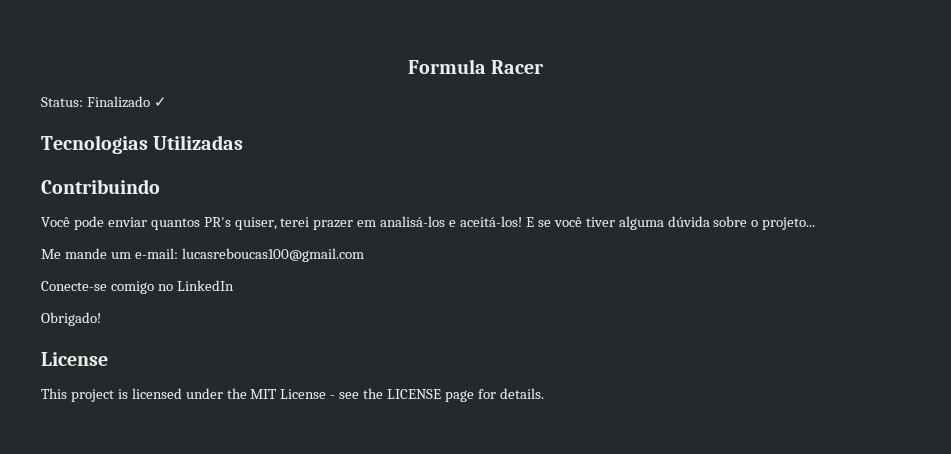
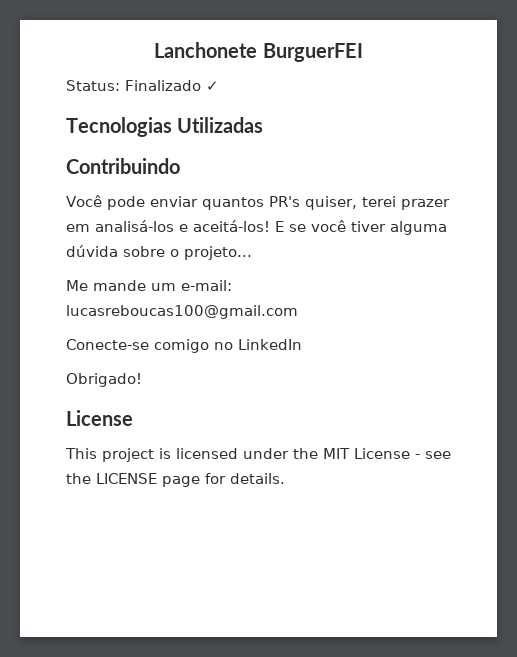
- Formula Racer
+ Lanchonete BurguerFEI

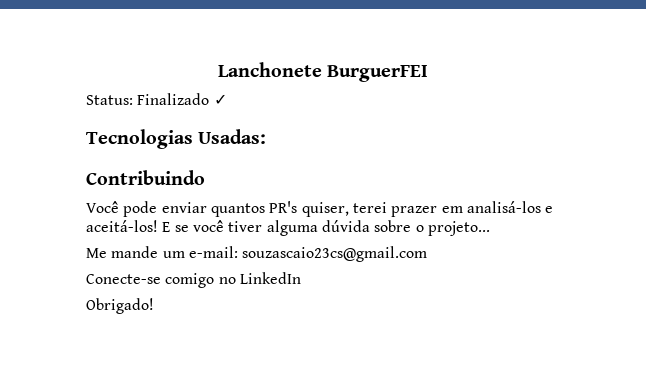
- Tecnologias Utilizadas
+ Tecnologias Usadas:
- Me mande um e-mail: lucasreboucas100@gmail.com
+ Me mande um e-mail: souzascaio23cs@gmail.com
  Obrigado!
- License
- This project is licensed under the MIT License - see the LICENSE page for details.

